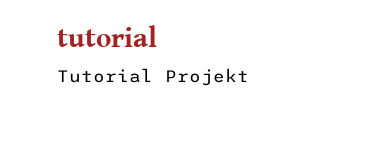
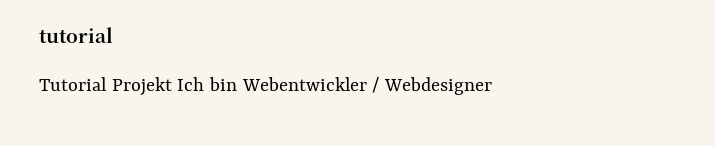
- Tutorial Projekt
+ Tutorial Projekt Ich bin Webentwickler / Webdesigner

